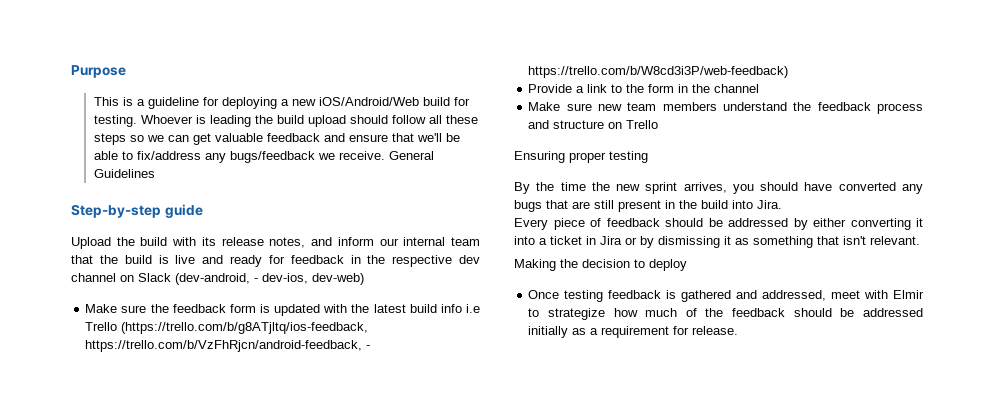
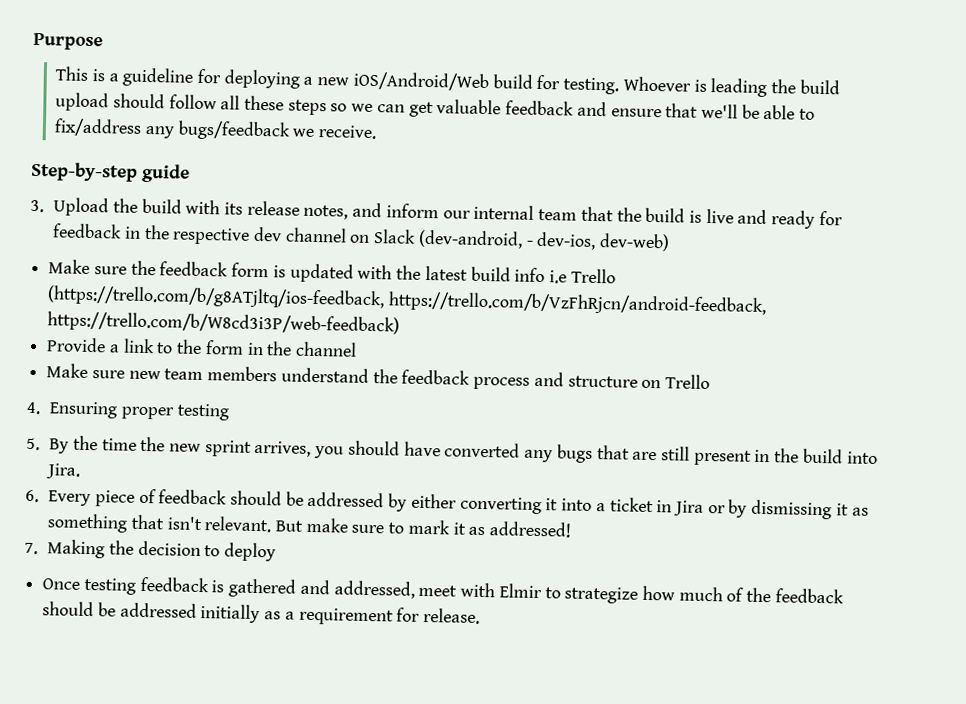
- General Guidelines
- Upload the build with its release notes, and inform our internal team that the build is live and ready for feedback in the respective dev channel on Slack (dev-android, - dev-ios, dev-web)
+ 3. Upload the build with its release notes, and inform our internal team that the build is live and ready for feedback in the respective dev channel on Slack (dev-android, - dev-ios, dev-web)
- Make sure the feedback form is updated with the latest build info i.e Trello (https://trello.com/b/g8ATjltq/ios-feedback, https://trello.com/b/VzFhRjcn/android-feedback, - https://trello.com/b/W8cd3i3P/web-feedback)
+ Make sure the feedback form is updated with the latest build info i.e Trello (https://trello.com/b/g8ATjltq/ios-feedback, https://trello.com/b/VzFhRjcn/android-feedback, https://trello.com/b/W8cd3i3P/web-feedback)
- Ensuring proper testing
+ 4. Ensuring proper testing
- By the time the new sprint arrives, you should have converted any bugs that are still present in the build into Jira.
+ 5. By the time the new sprint arrives, you should have converted any bugs that are still present in the build into Jira.
- Every piece of feedback should be addressed by either converting it into a ticket in Jira or by dismissing it as something that isn't relevant.
- Making the decision to deploy
+ 6. Every piece of feedback should be addressed by either converting it into a ticket in Jira or by dismissing it as something that isn't relevant. But make sure to mark it as addressed!
+ 7. Making the decision to deploy

